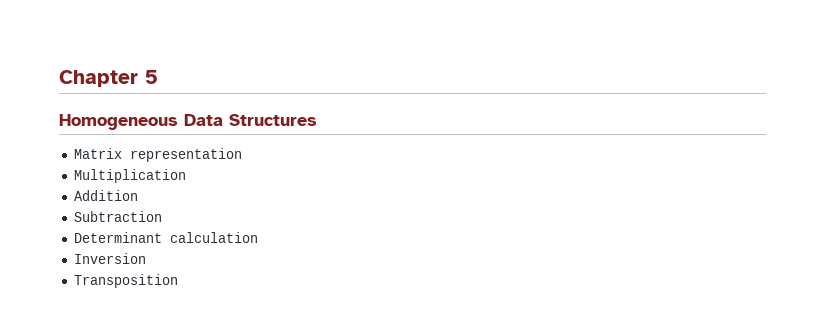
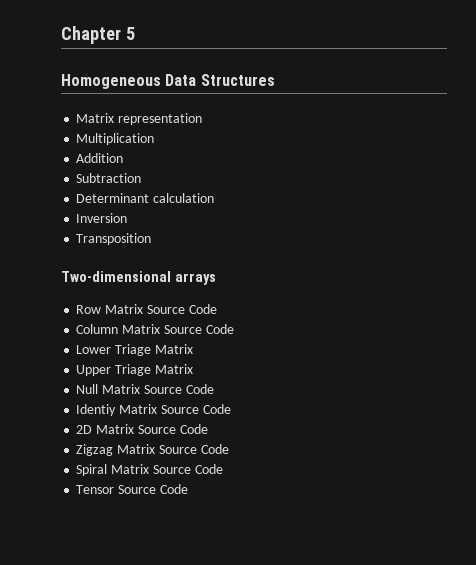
+ Two-dimensional arrays
+ Row Matrix Source Code
+ Column Matrix Source Code
+ Lower Triage Matrix
+ Upper Triage Matrix
+ Null Matrix Source Code
+ Identiy Matrix Source Code
+ 2D Matrix Source Code
+ Zigzag Matrix Source Code
+ Spiral Matrix Source Code
+ Tensor Source Code

